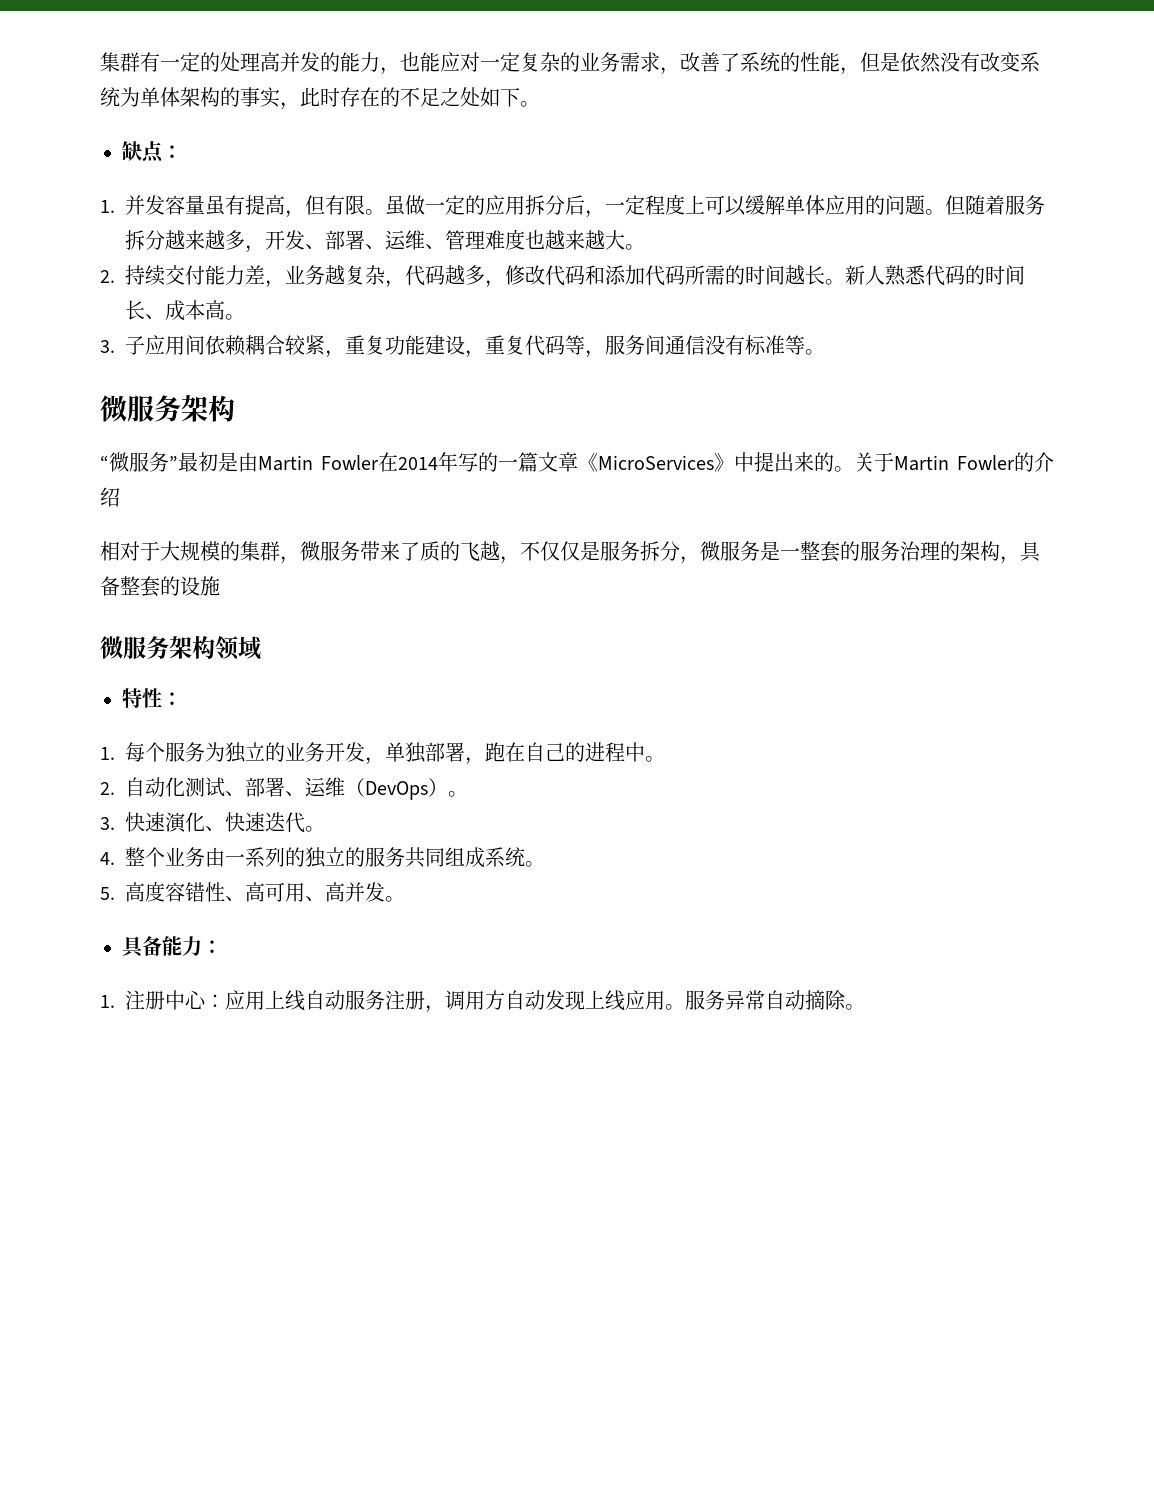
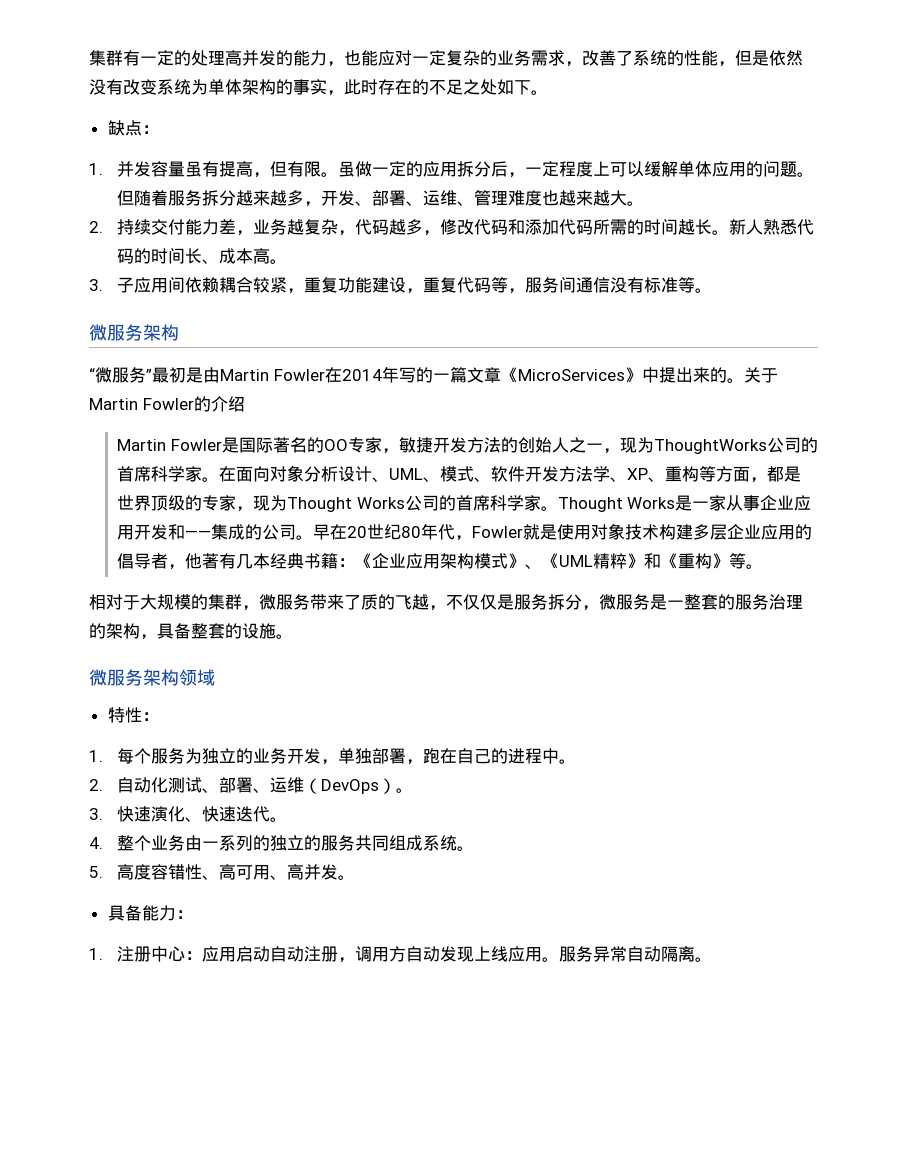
+ Martin Fowler是国际著名的OO专家，敏捷开发方法的创始人之一，现为ThoughtWorks公司的首席科学家。在面向对象分析设计、UML、模式、软件开发方法学、XP、重构等方面，都是世界顶级的专家，现为Thought Works公司的首席科学家。Thought Works是一家从事企业应用开发和——集成的公司。早在20世纪80年代，Fowler就是使用对象技术构建多层企业应用的倡导者，他著有几本经典书籍：《企业应用架构模式》、《UML精粹》和《重构》等。
- 相对于大规模的集群，微服务带来了质的飞越，不仅仅是服务拆分，微服务是一整套的服务治理的架构，具备整套的设施
+ 相对于大规模的集群，微服务带来了质的飞越，不仅仅是服务拆分，微服务是一整套的服务治理的架构，具备整套的设施。
- 1.注册中心：应用上线自动服务注册，调用方自动发现上线应用。
+ 1.注册中心：应用启动自动注册，调用方自动发现上线应用。
- 服务异常自动摘除。
+ 服务异常自动隔离。

